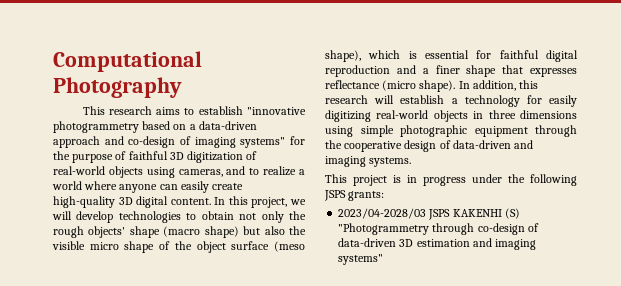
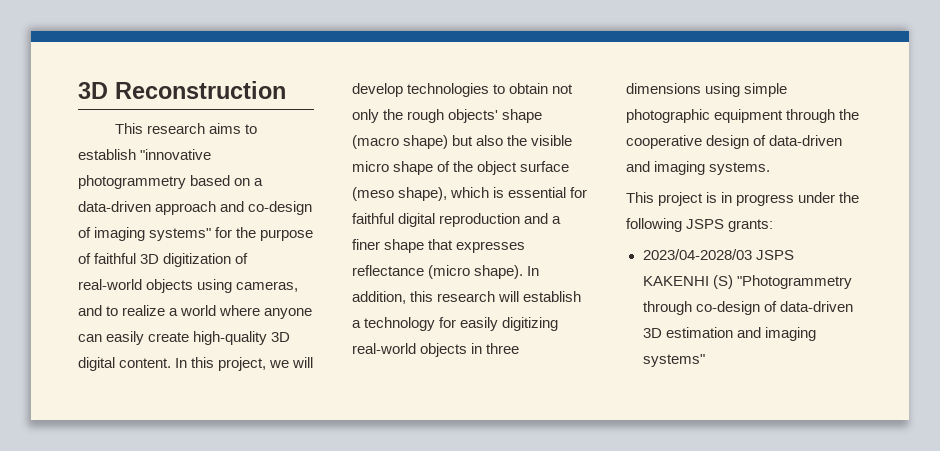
- Computational Photography
+ 3D Reconstruction

